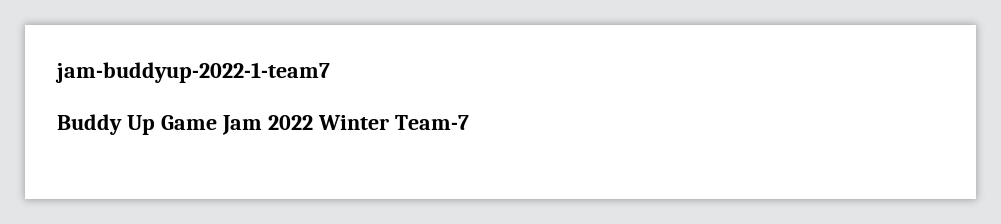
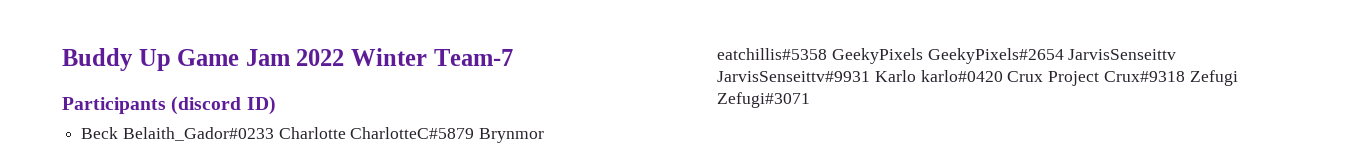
- jam-buddyup-2022-1-team7
+ Participants (discord ID)
+ Beck Belaith_Gador#0233 Charlotte CharlotteC#5879 Brynmor eatchillis#5358 GeekyPixels GeekyPixels#2654 JarvisSenseittv JarvisSenseittv#9931 Karlo karlo#0420 Crux Project Crux#9318 Zefugi Zefugi#3071

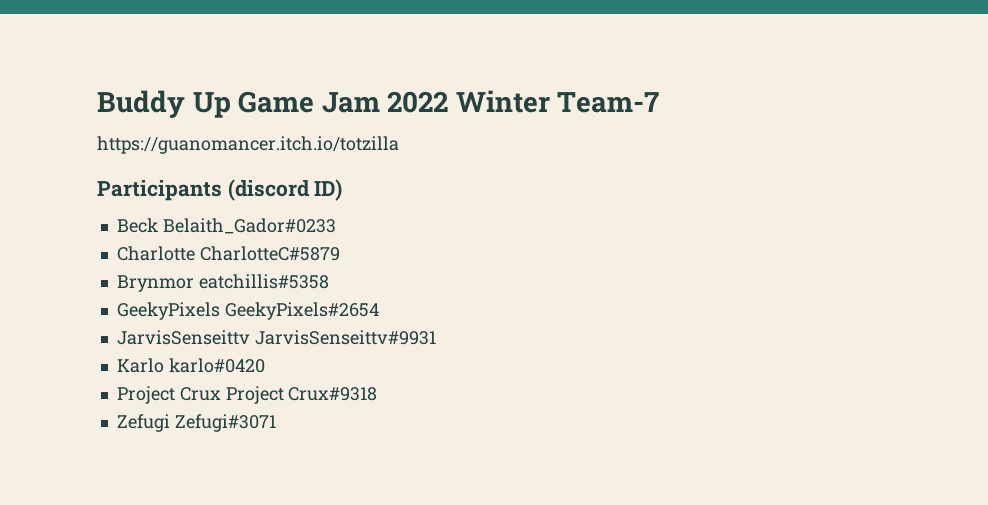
+ https://guanomancer.itch.io/totzilla
- Beck Belaith_Gador#0233 Charlotte CharlotteC#5879 Brynmor eatchillis#5358 GeekyPixels GeekyPixels#2654 JarvisSenseittv JarvisSenseittv#9931 Karlo karlo#0420 Crux Project Crux#9318 Zefugi Zefugi#3071
+ Beck Belaith_Gador#0233
+ Charlotte CharlotteC#5879
+ Brynmor eatchillis#5358
+ GeekyPixels GeekyPixels#2654
+ JarvisSenseittv JarvisSenseittv#9931
+ Karlo karlo#0420
+ Project Crux Project Crux#9318
+ Zefugi Zefugi#3071

